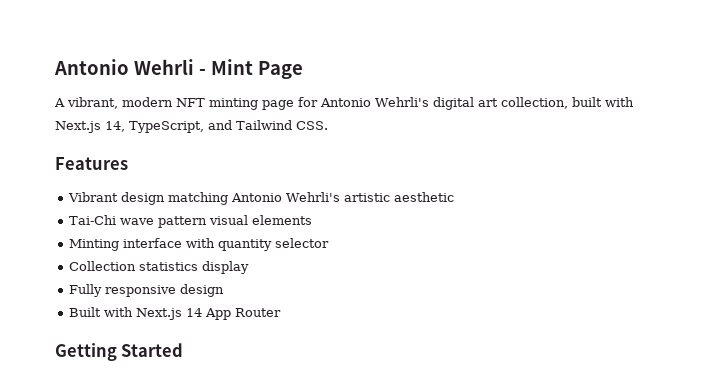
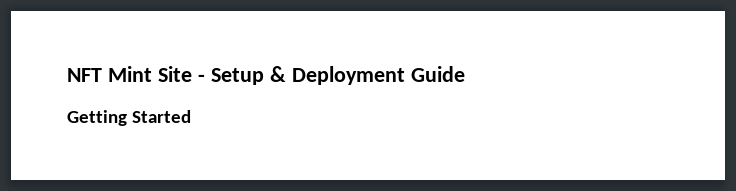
- Antonio Wehrli - Mint Page
- A vibrant, modern NFT minting page for Antonio Wehrli's digital art collection, built with Next.js 14, TypeScript, and Tailwind CSS.
- Features
- Vibrant design matching Antonio Wehrli's artistic aesthetic
- Tai-Chi wave pattern visual elements
- Minting interface with quantity selector
- Collection statistics display
- Fully responsive design
- Built with Next.js 14 App Router
+ NFT Mint Site - Setup & Deployment Guide

